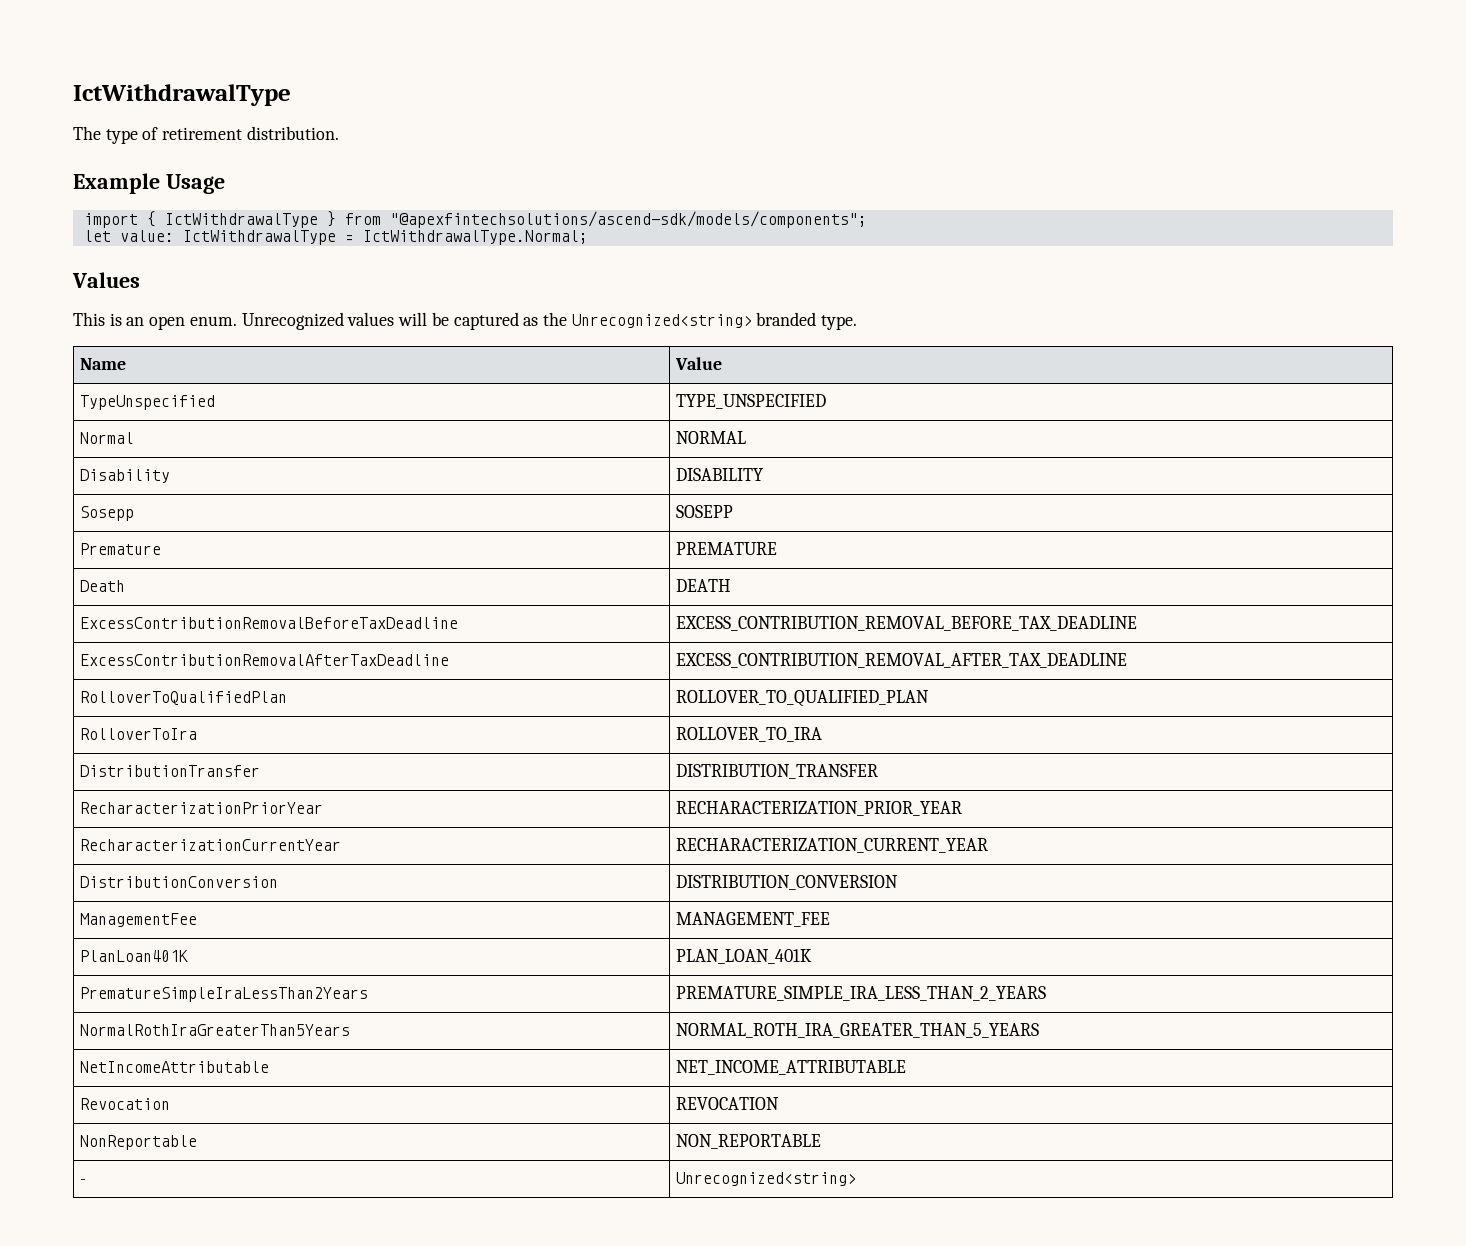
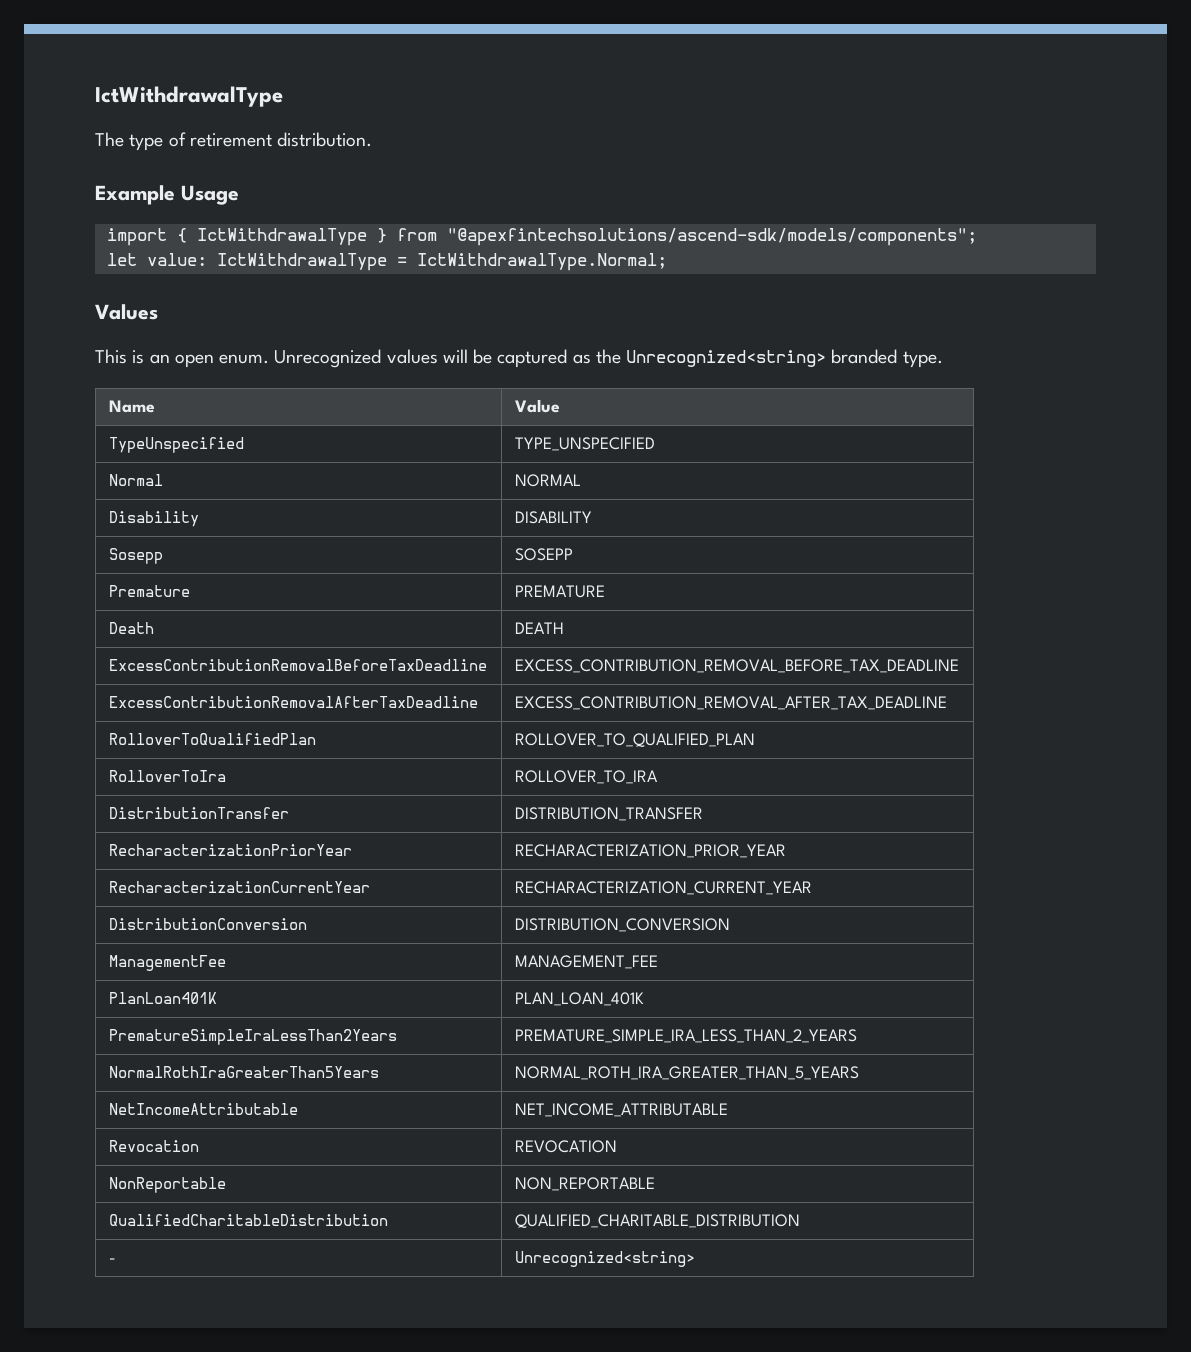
+ QualifiedCharitableDistribution | QUALIFIED_CHARITABLE_DISTRIBUTION

